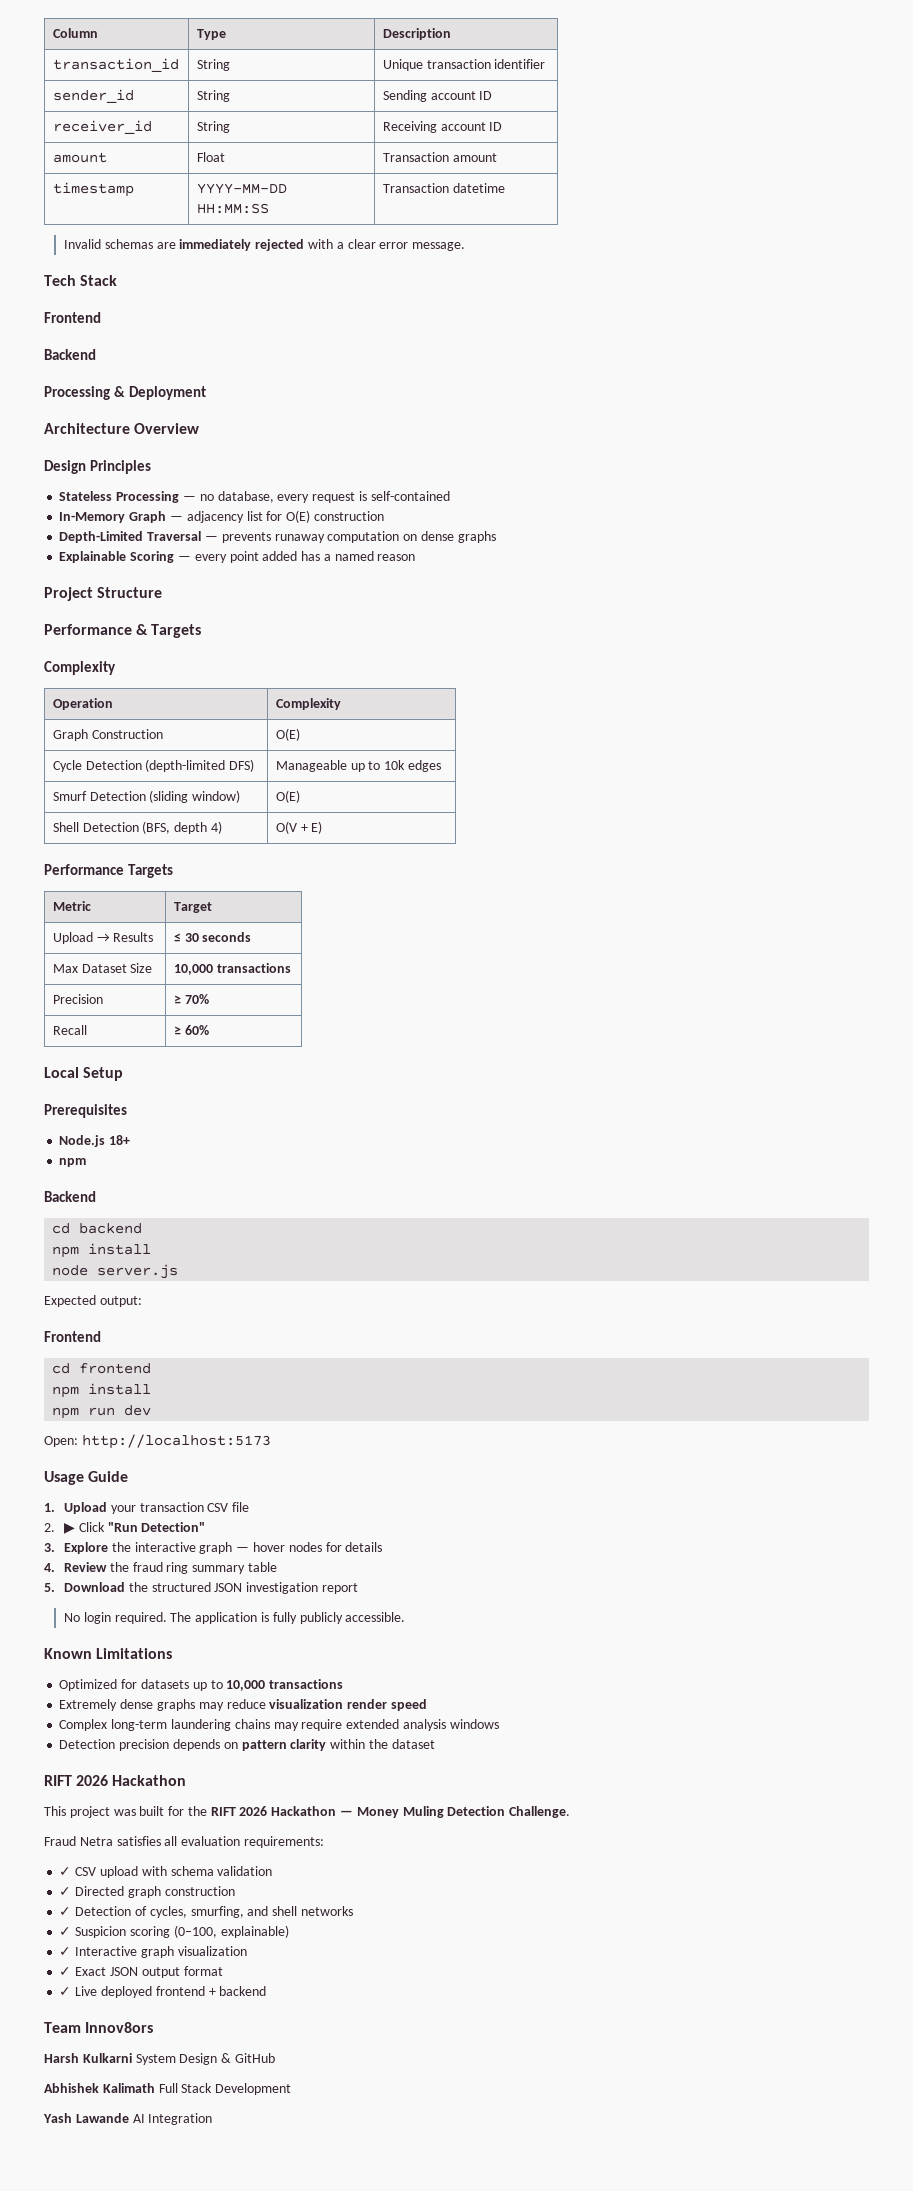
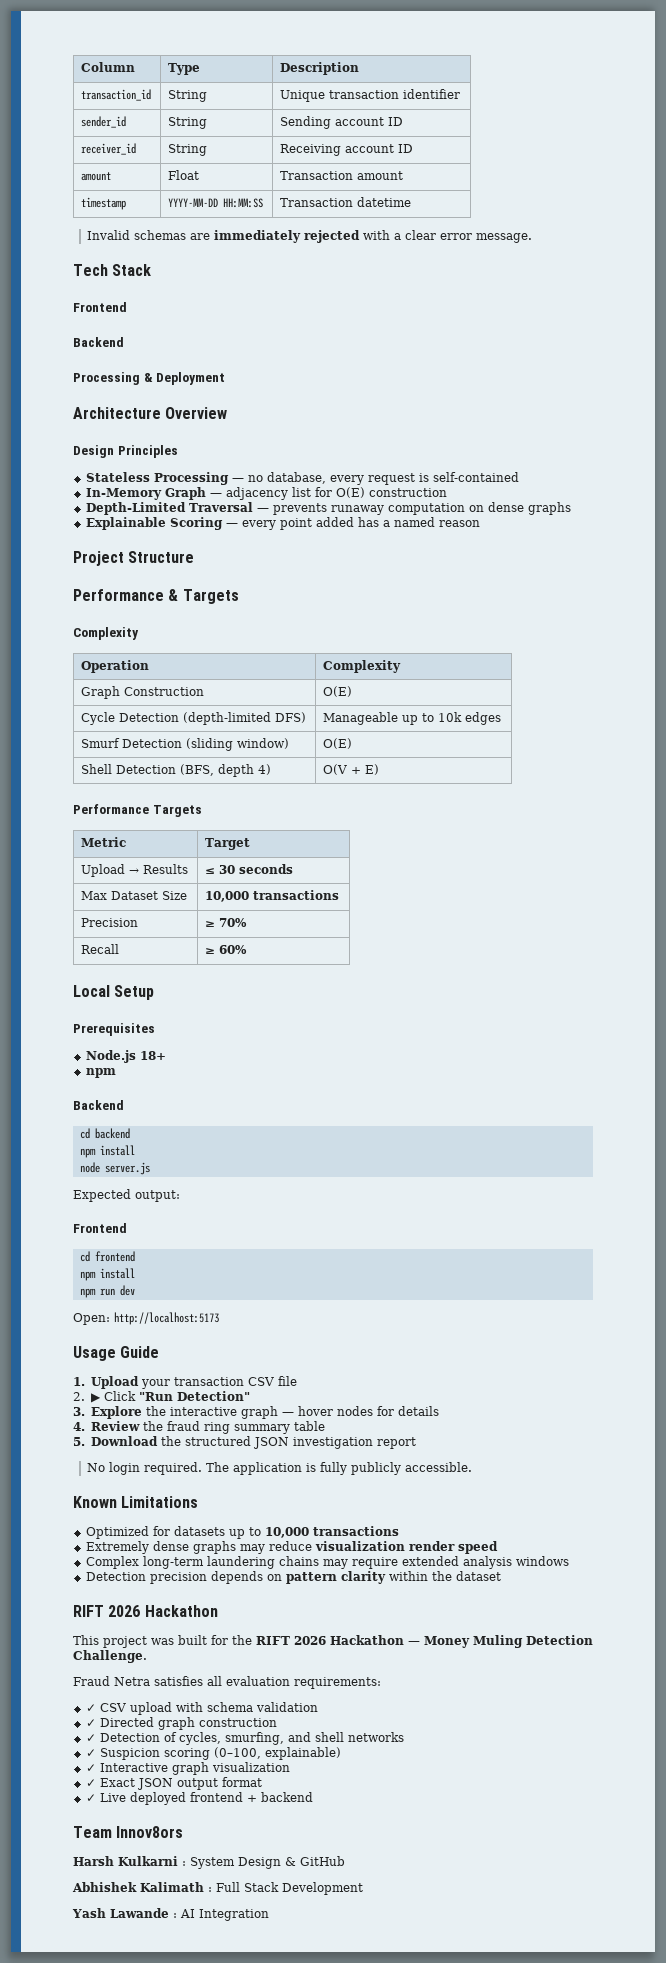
- Harsh Kulkarni System Design & GitHub
+ Harsh Kulkarni : System Design & GitHub
- Abhishek Kalimath Full Stack Development
+ Abhishek Kalimath : Full Stack Development
- Yash Lawande AI Integration
+ Yash Lawande : AI Integration

